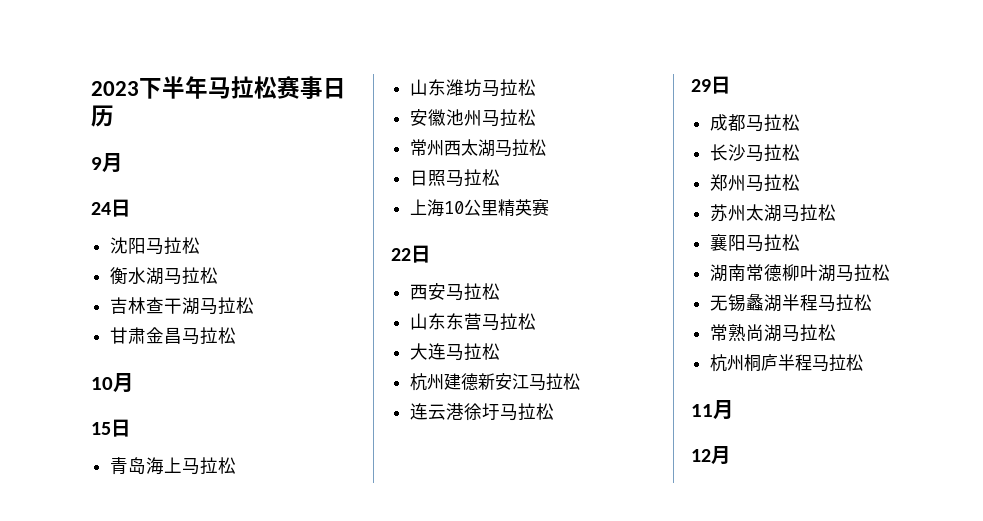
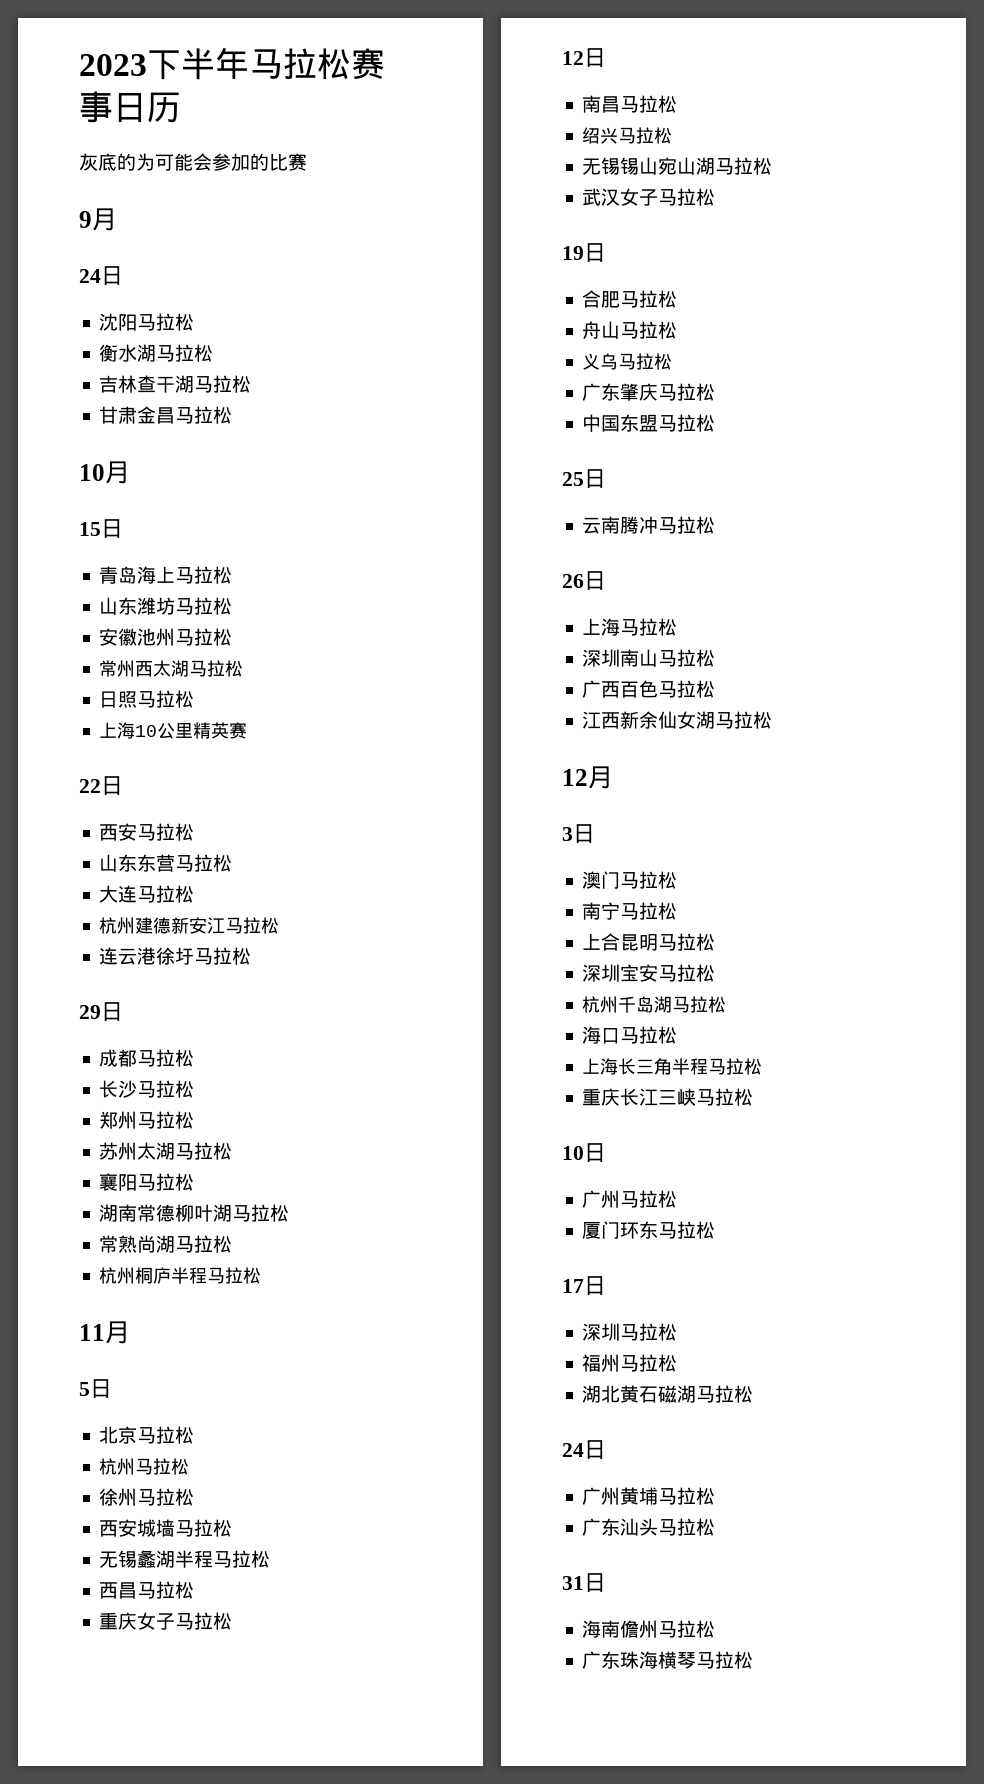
+ 灰底的为可能会参加的比赛
- 无锡蠡湖半程马拉松
+ 5日
+ 北京马拉松
+ 杭州马拉松
+ 徐州马拉松
+ 西安城墙马拉松
+ 无锡蠡湖半程马拉松
+ 西昌马拉松
+ 重庆女子马拉松
+ 12日
+ 南昌马拉松
+ 绍兴马拉松
+ 无锡锡山宛山湖马拉松
+ 武汉女子马拉松
+ 19日
+ 合肥马拉松
+ 舟山马拉松
+ 义乌马拉松
+ 广东肇庆马拉松
+ 中国东盟马拉松
+ 25日
+ 云南腾冲马拉松
+ 26日
+ 上海马拉松
+ 深圳南山马拉松
+ 广西百色马拉松
+ 江西新余仙女湖马拉松
  12月
+ 3日
+ 澳门马拉松
+ 南宁马拉松
+ 上合昆明马拉松
+ 深圳宝安马拉松
+ 杭州千岛湖马拉松
+ 海口马拉松
+ 上海长三角半程马拉松
+ 重庆长江三峡马拉松
+ 10日
+ 广州马拉松
+ 厦门环东马拉松
+ 17日
+ 深圳马拉松
+ 福州马拉松
+ 湖北黄石磁湖马拉松
+ 24日
+ 广州黄埔马拉松
+ 广东汕头马拉松
+ 31日
+ 海南儋州马拉松
+ 广东珠海横琴马拉松

